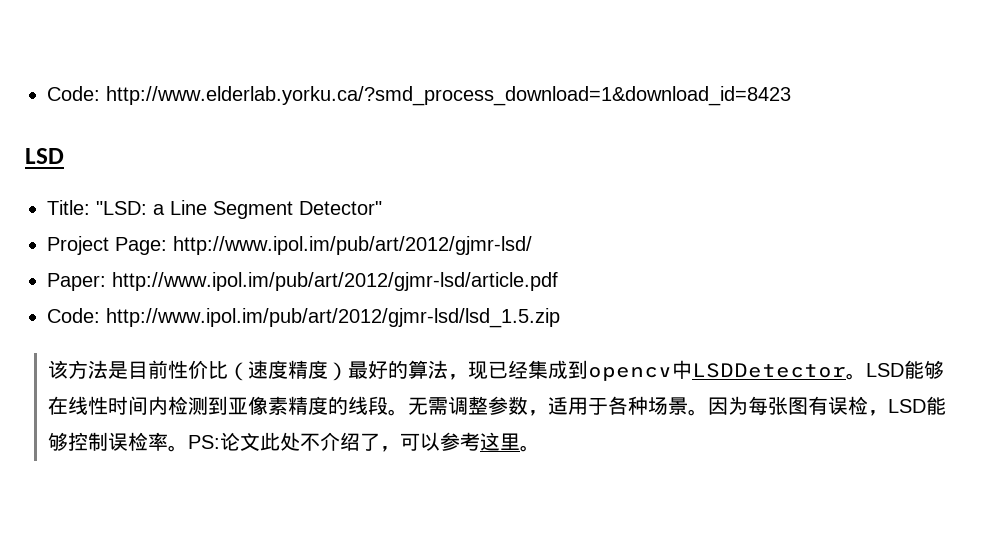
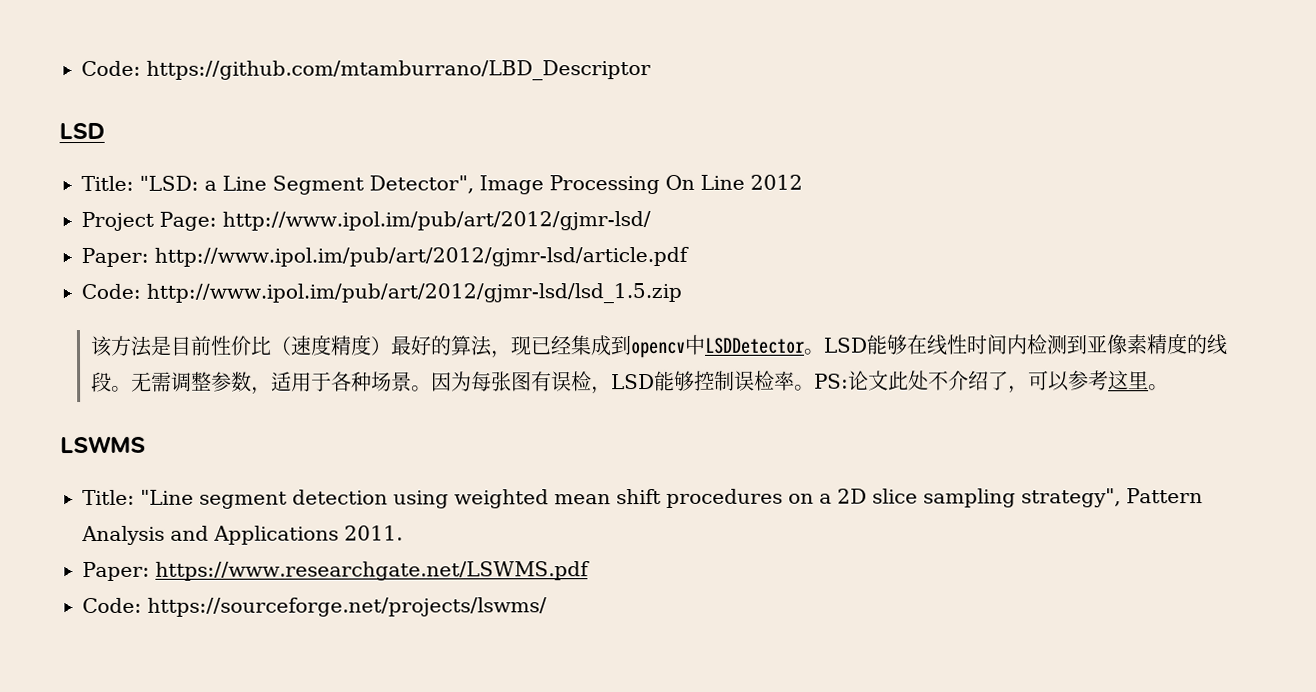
- Code: http://www.elderlab.yorku.ca/?smd_process_download=1&download_id=8423
+ Code: https://github.com/mtamburrano/LBD_Descriptor
- Title: "LSD: a Line Segment Detector"
+ Title: "LSD: a Line Segment Detector", Image Processing On Line 2012
+ LSWMS
+ Title: "Line segment detection using weighted mean shift procedures on a 2D slice sampling strategy", Pattern Analysis and Applications 2011.
+ Paper: https://www.researchgate.net/LSWMS.pdf
+ Code: https://sourceforge.net/projects/lswms/

